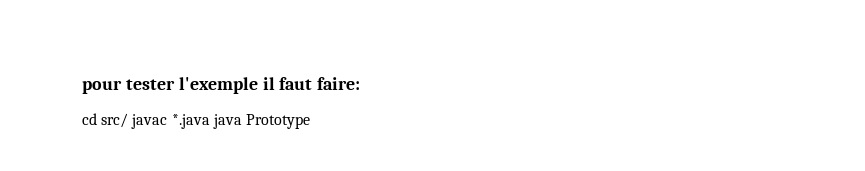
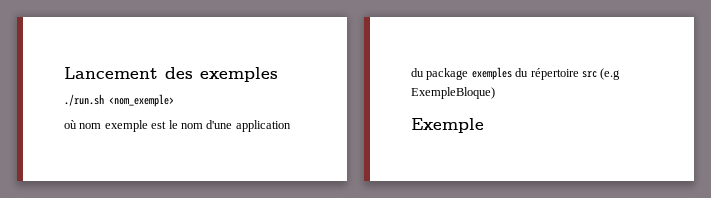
- pour tester l'exemple il faut faire:
- cd src/ javac *.java java Prototype
+ Lancement des exemples
+ ./run.sh <nom_exemple>
+ où nom exemple est le nom d'une application du package exemples du répertoire src (e.g ExempleBloque)
+ Exemple

